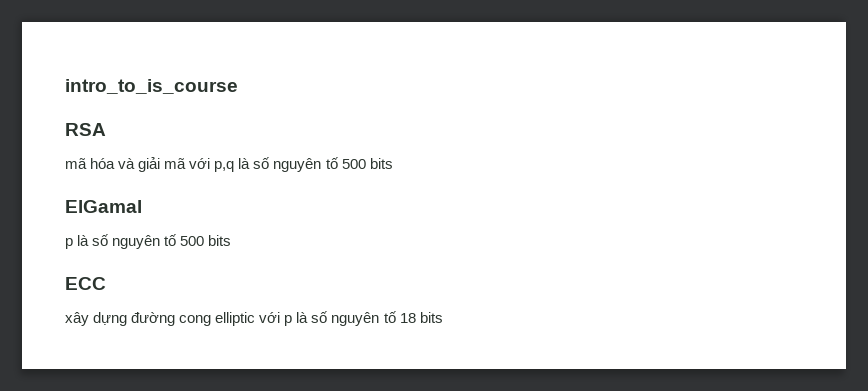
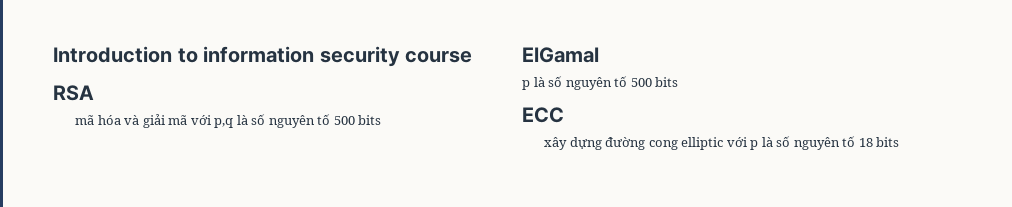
- intro_to_is_course
+ Introduction to information security course

